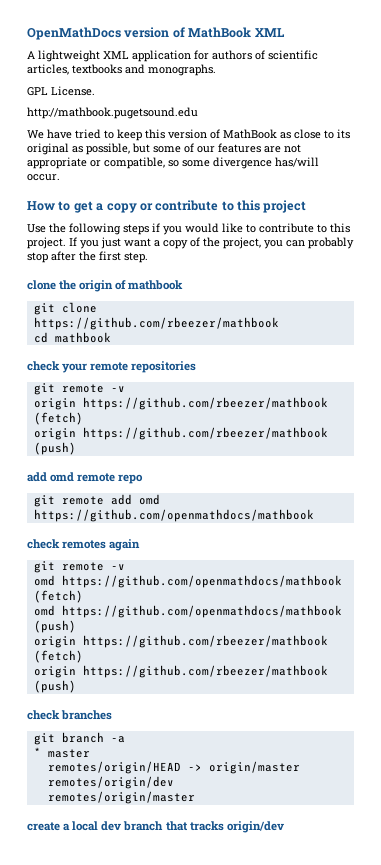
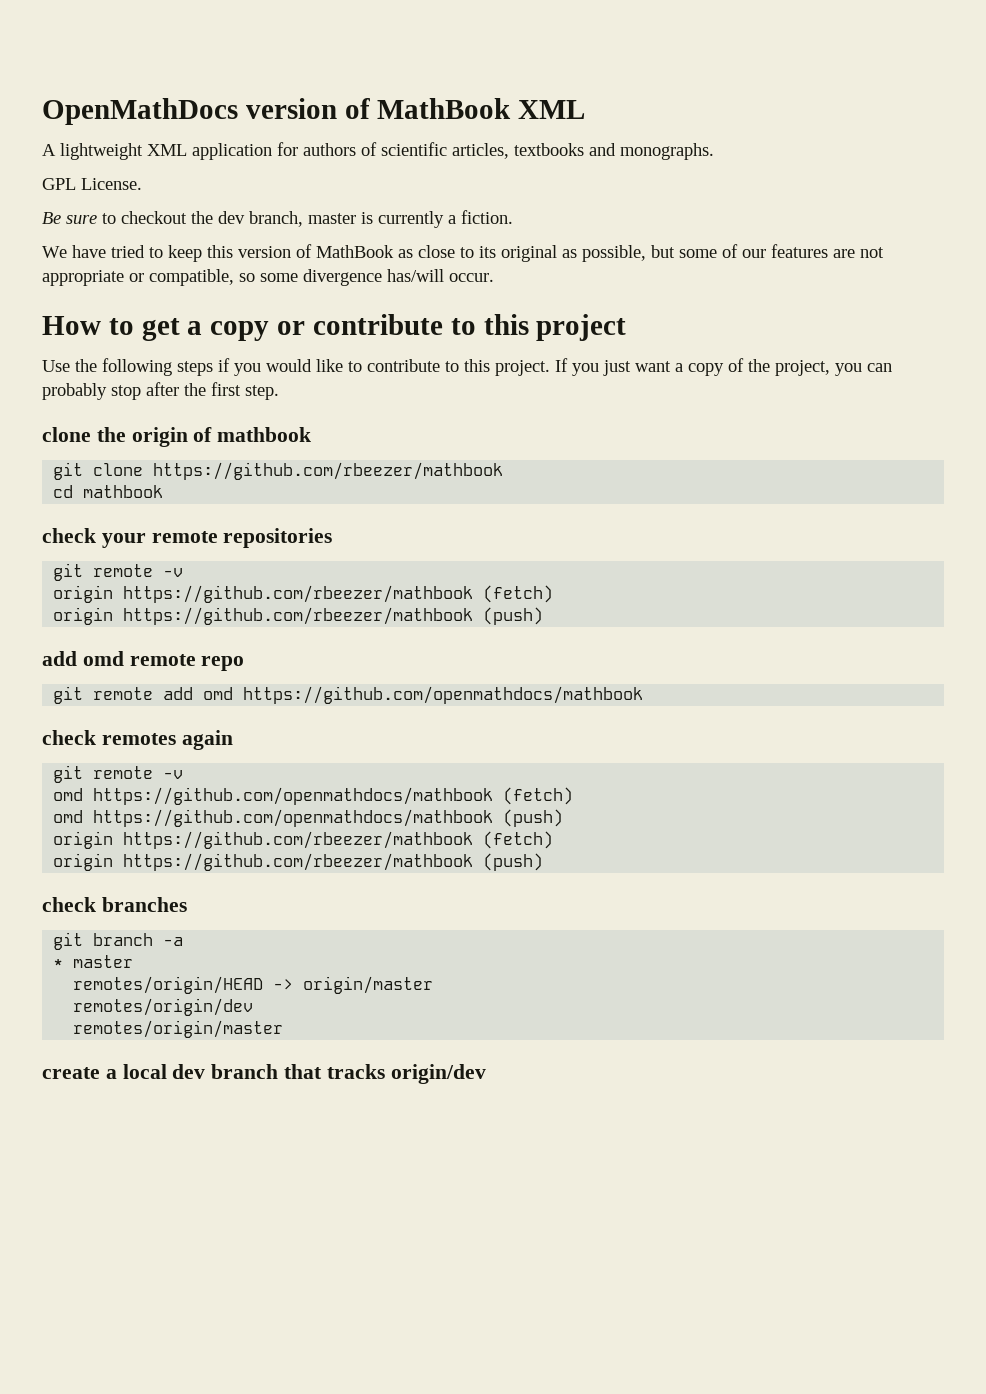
- http://mathbook.pugetsound.edu
+ Be sure to checkout the dev branch, master is currently a fiction.

